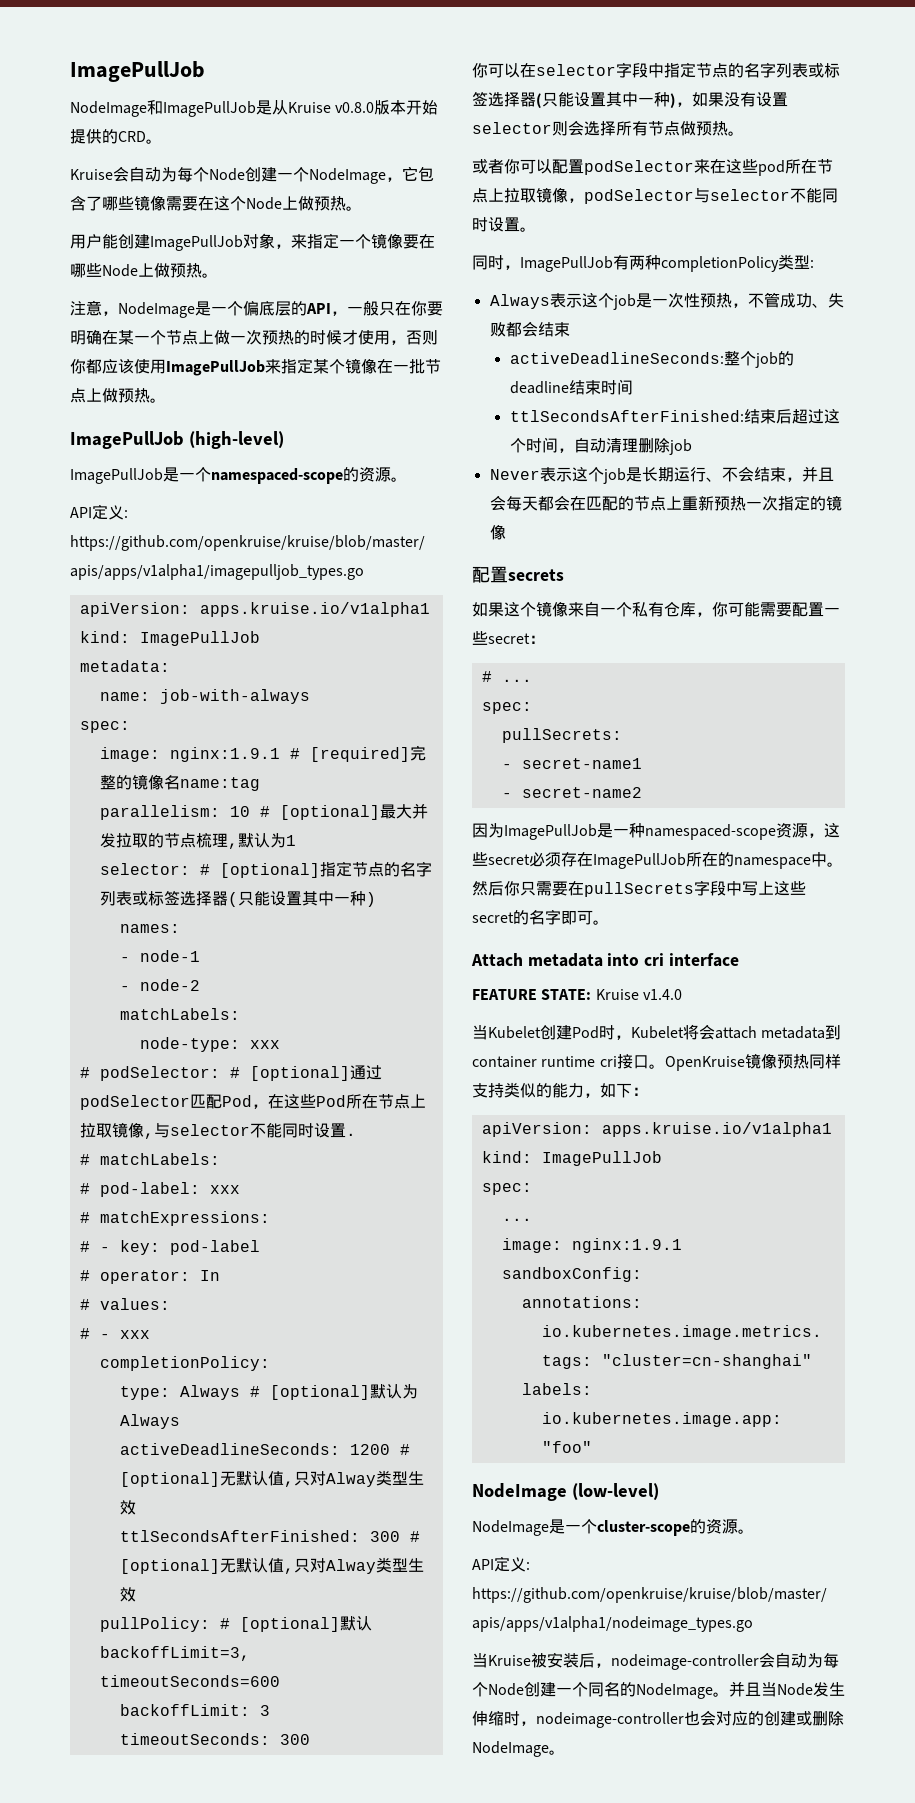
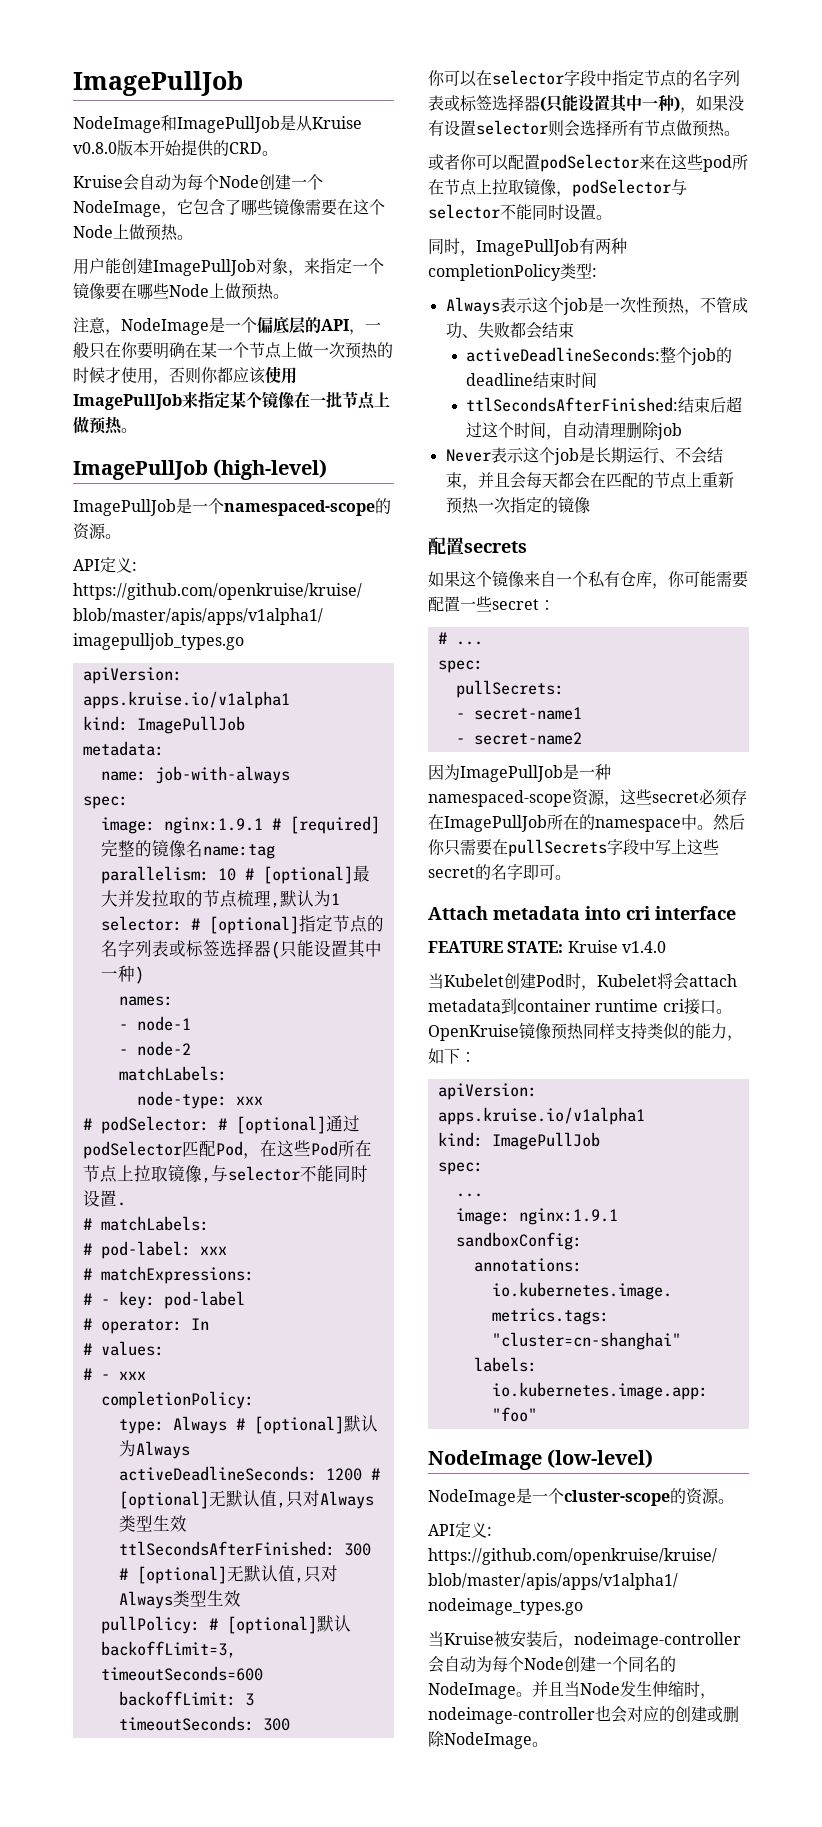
- activeDeadlineSeconds: 1200 # [optional]无默认值,只对Alway类型生效
+ activeDeadlineSeconds: 1200 # [optional]无默认值,只对Always类型生效
- ttlSecondsAfterFinished: 300 # [optional]无默认值,只对Alway类型生效
+ ttlSecondsAfterFinished: 300 # [optional]无默认值,只对Always类型生效

